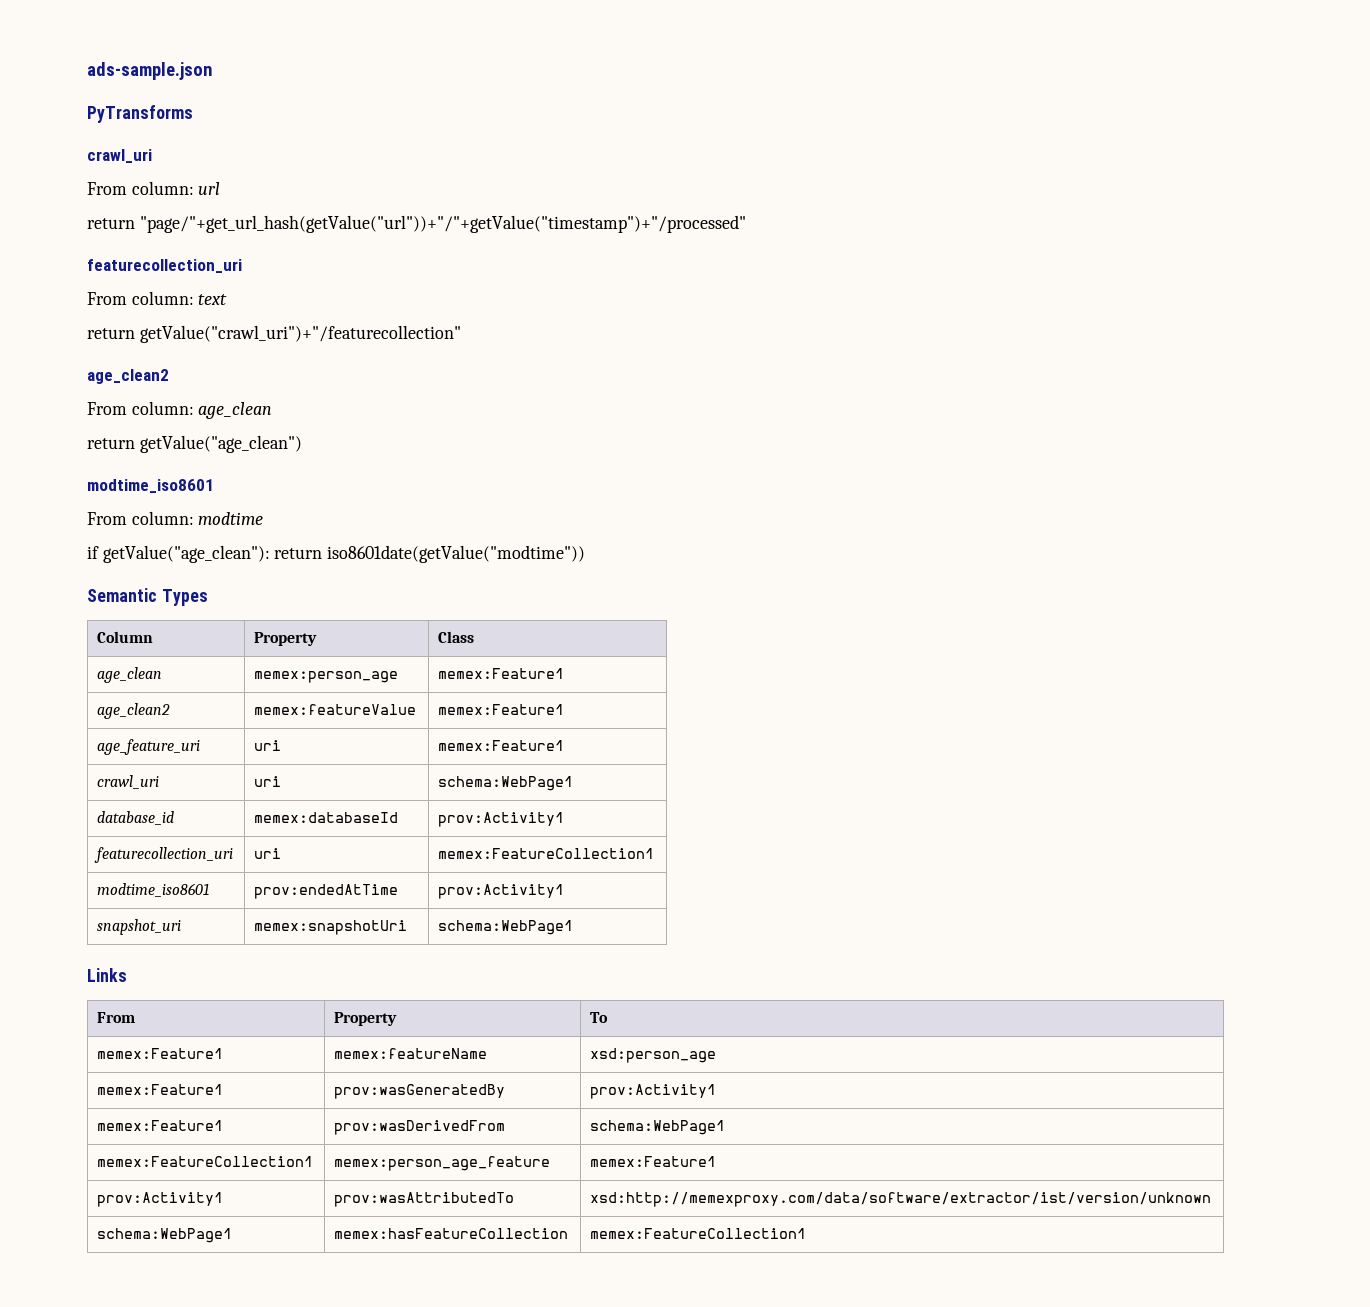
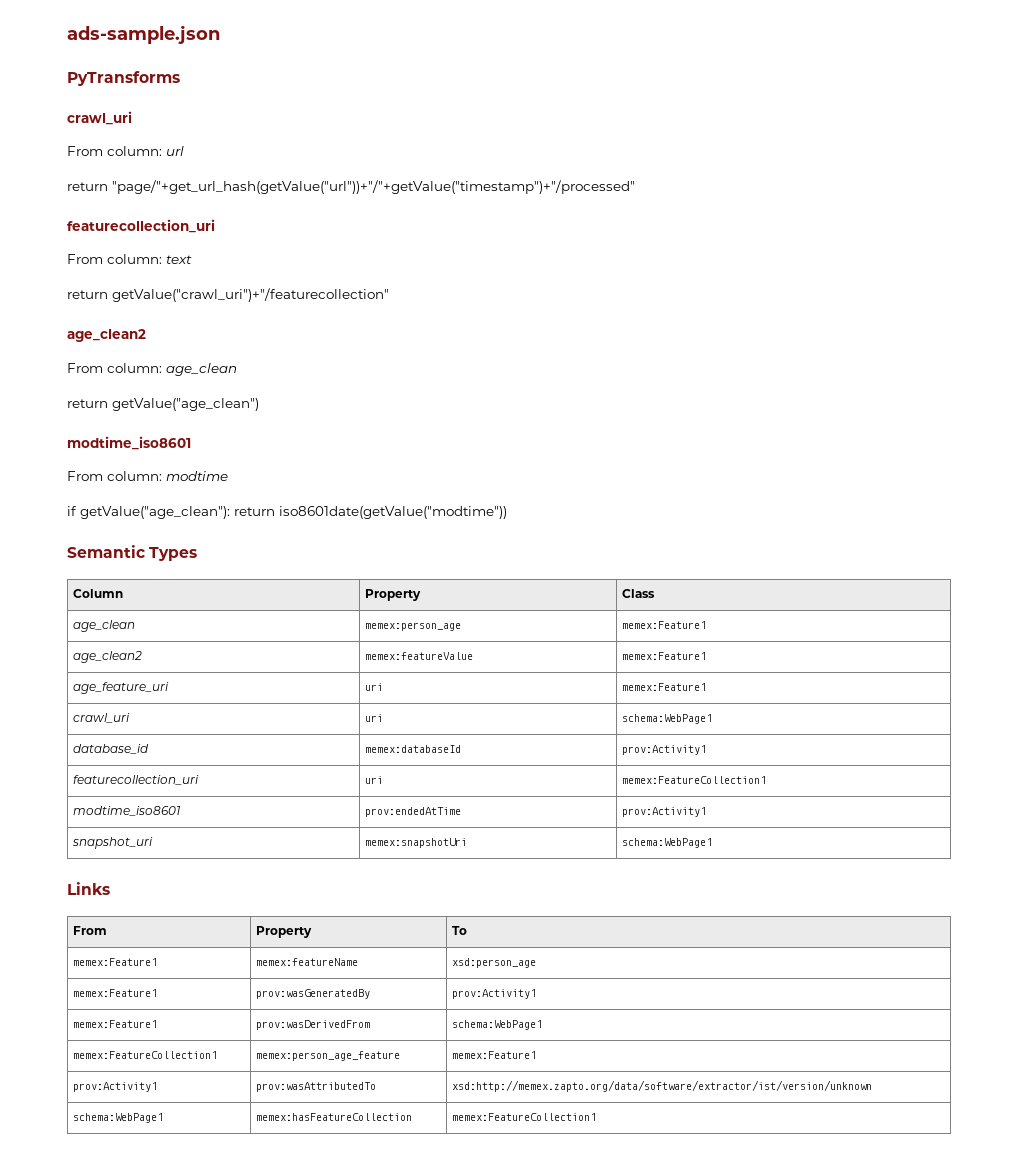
- prov:Activity1 | prov:wasAttributedTo | xsd:http://memexproxy.com/data/software/extractor/ist/version/unknown
+ prov:Activity1 | prov:wasAttributedTo | xsd:http://memex.zapto.org/data/software/extractor/ist/version/unknown

